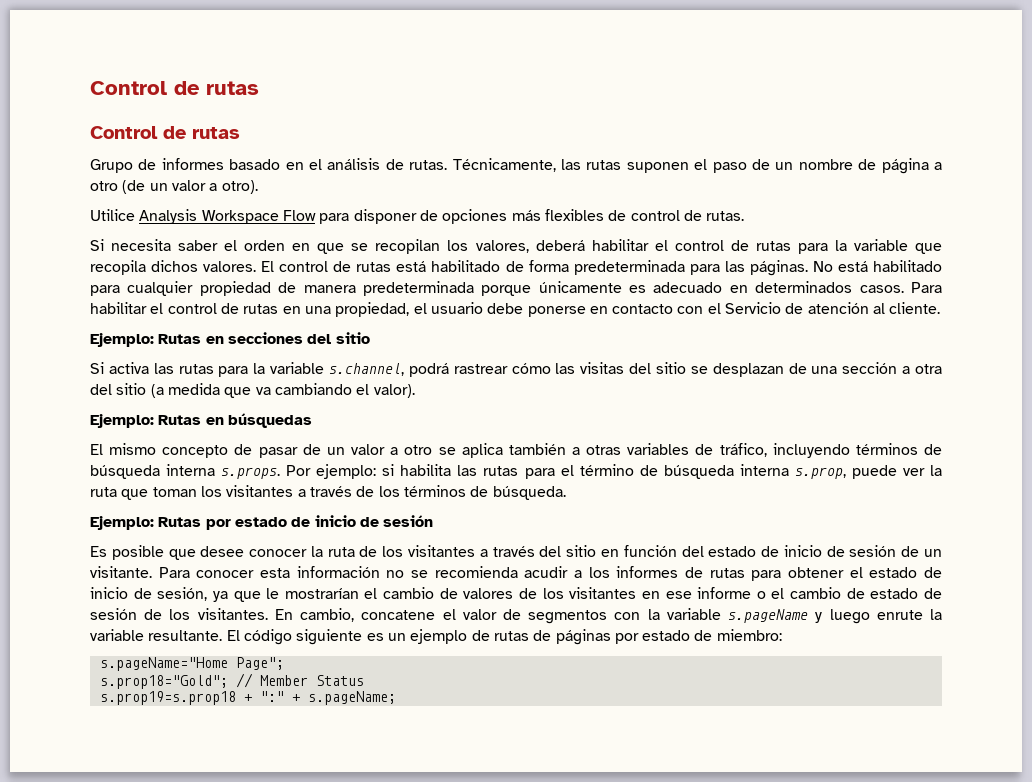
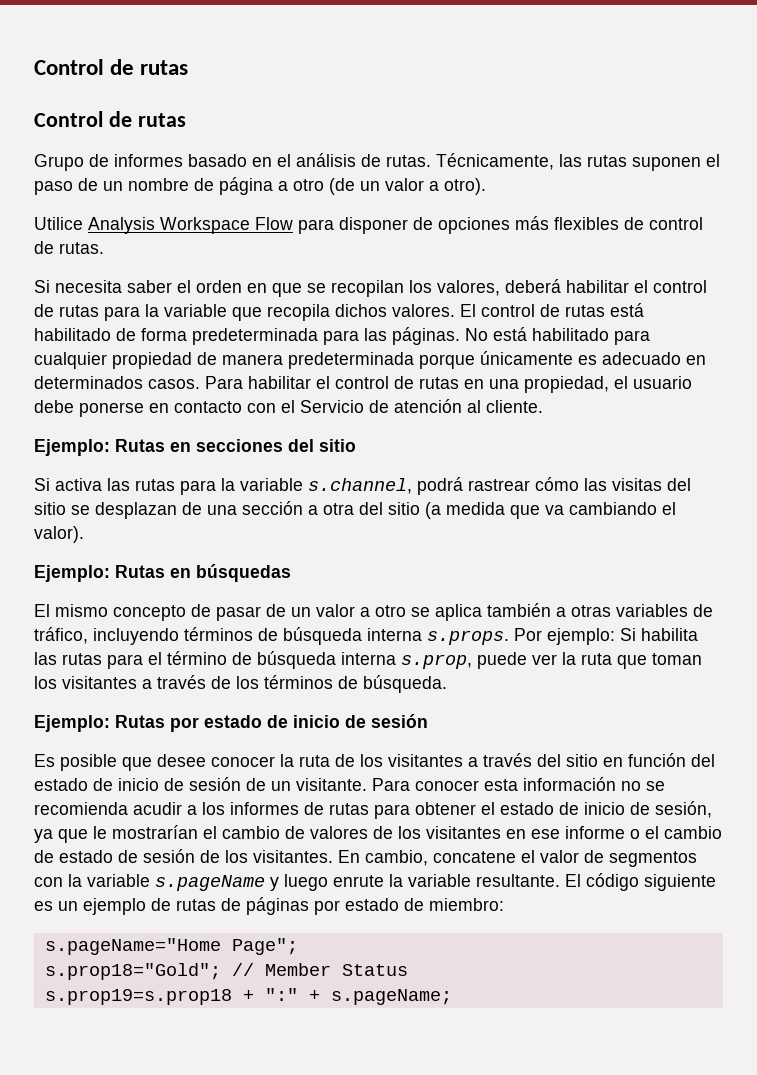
- El mismo concepto de pasar de un valor a otro se aplica también a otras variables de tráfico, incluyendo términos de búsqueda interna s.props. Por ejemplo: si habilita las rutas para el término de búsqueda interna s.prop, puede ver la ruta que toman los visitantes a través de los términos de búsqueda.
+ El mismo concepto de pasar de un valor a otro se aplica también a otras variables de tráfico, incluyendo términos de búsqueda interna s.props. Por ejemplo: Si habilita las rutas para el término de búsqueda interna s.prop, puede ver la ruta que toman los visitantes a través de los términos de búsqueda.

